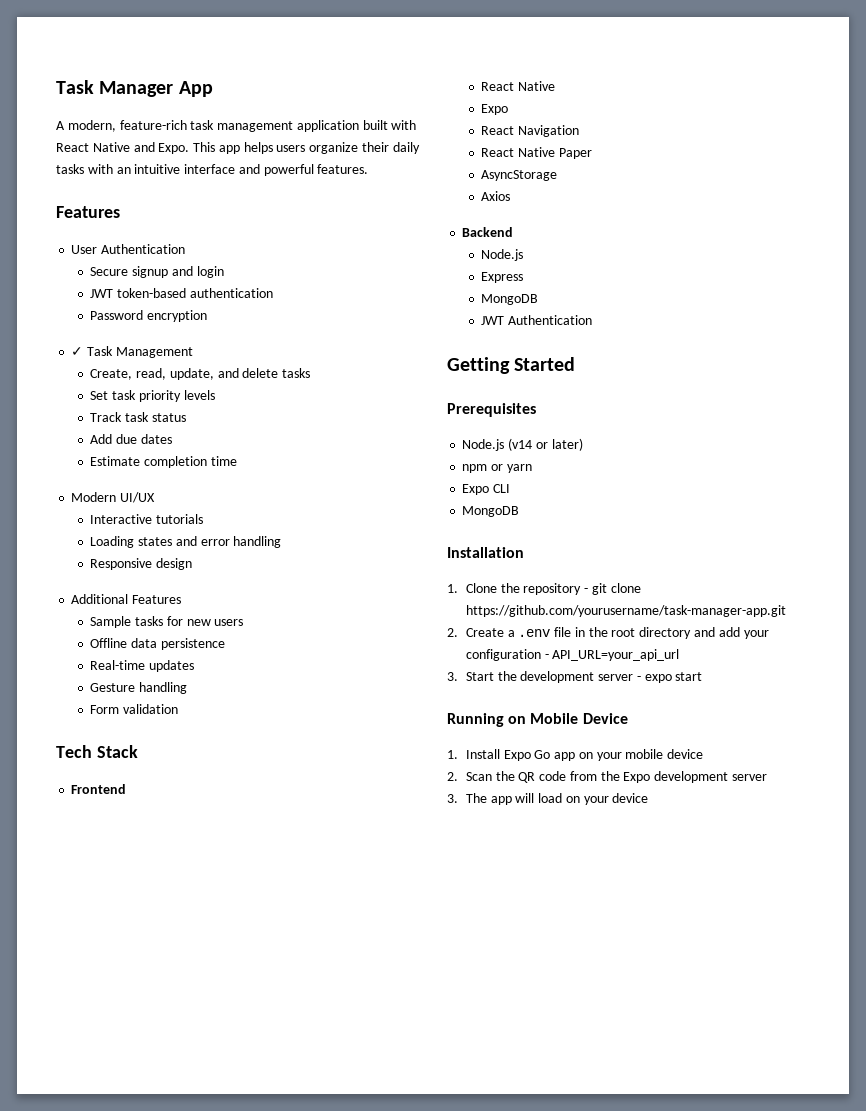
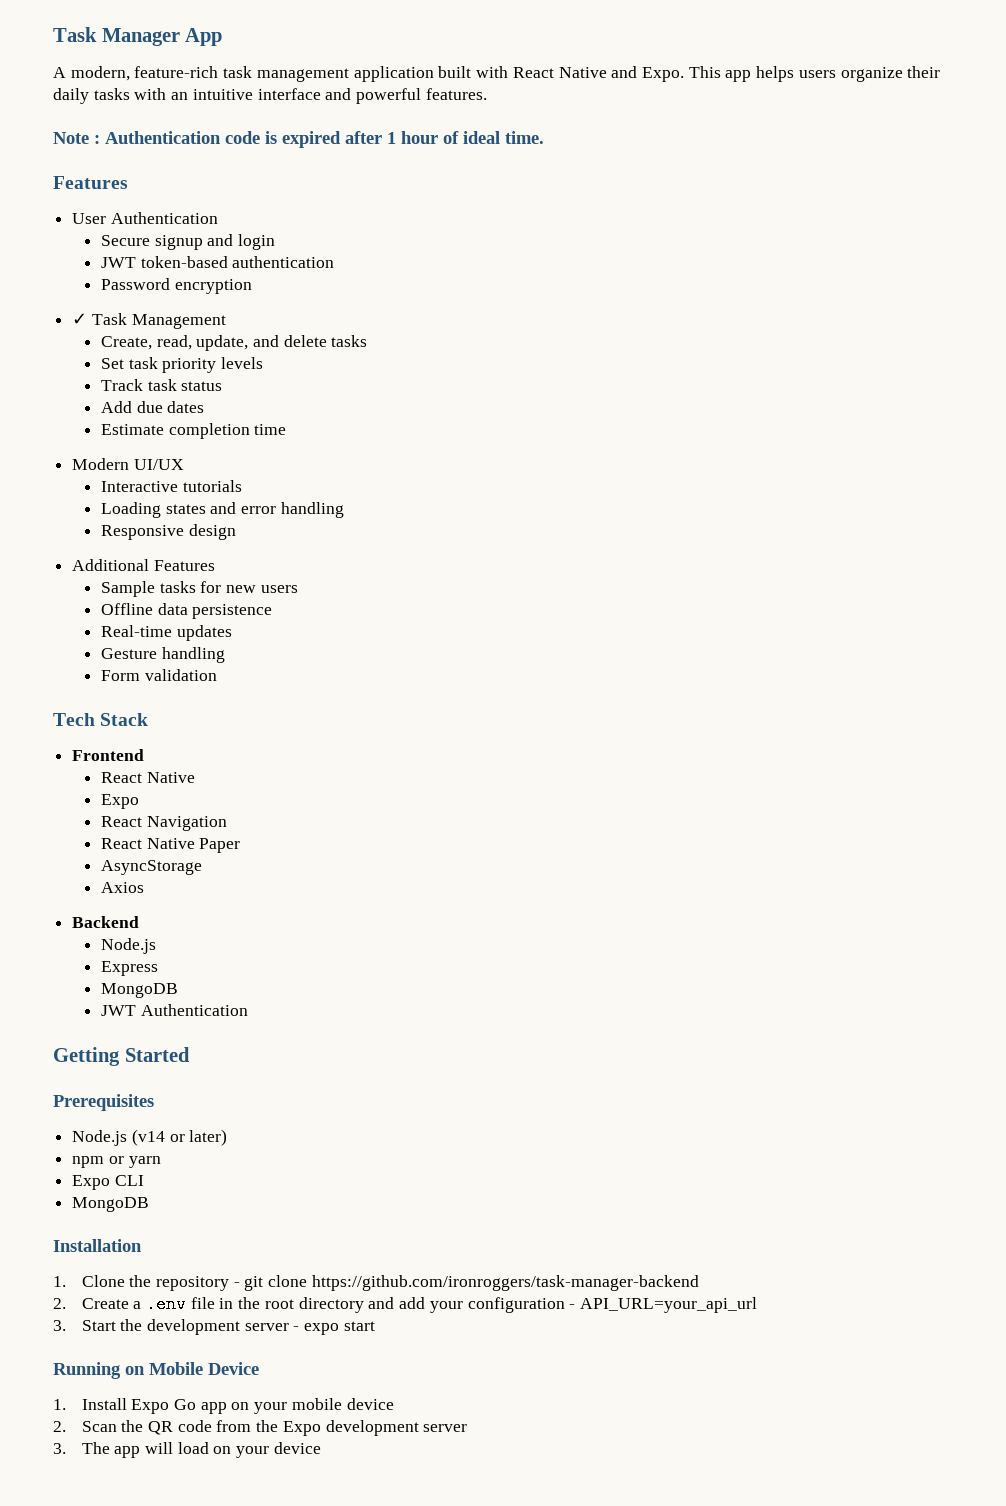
+ Note : Authentication code is expired after 1 hour of ideal time.
- 1. Clone the repository - git clone https://github.com/yourusername/task-manager-app.git
+ 1. Clone the repository - git clone https://github.com/ironroggers/task-manager-backend

